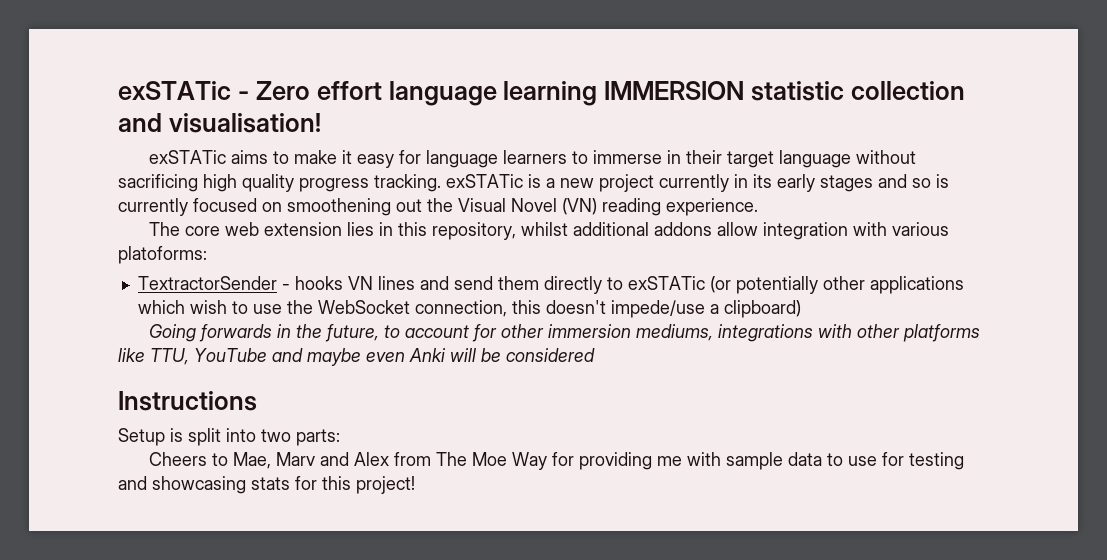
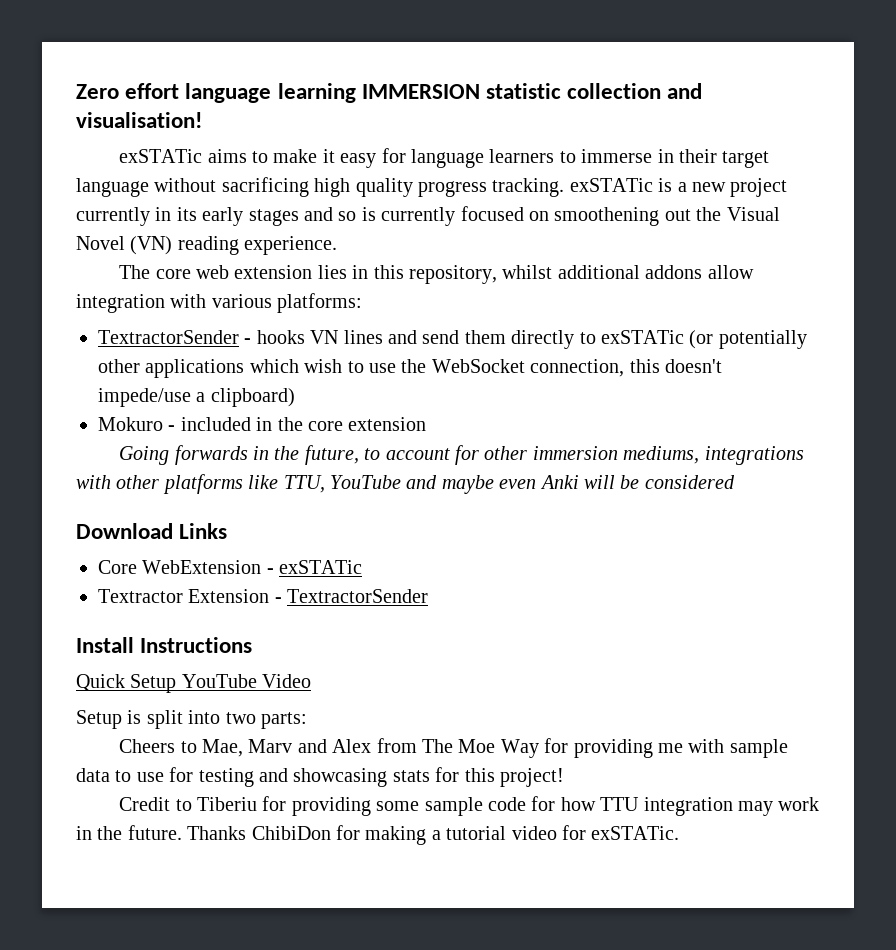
- exSTATic - Zero effort language learning IMMERSION statistic collection and visualisation!
+ Zero effort language learning IMMERSION statistic collection and visualisation!
- The core web extension lies in this repository, whilst additional addons allow integration with various platoforms:
+ The core web extension lies in this repository, whilst additional addons allow integration with various platforms:
+ Mokuro - included in the core extension
- Instructions
+ Download Links
+ Core WebExtension - exSTATic
+ Textractor Extension - TextractorSender
+ Install Instructions
+ Quick Setup YouTube Video
+ Credit to Tiberiu for providing some sample code for how TTU integration may work in the future. Thanks ChibiDon for making a tutorial video for exSTATic.

